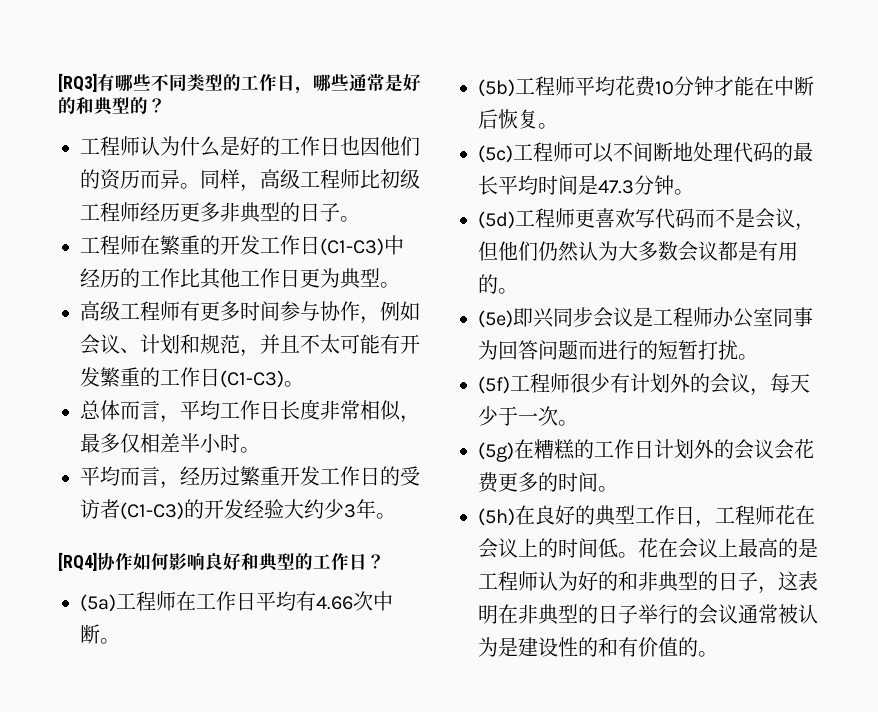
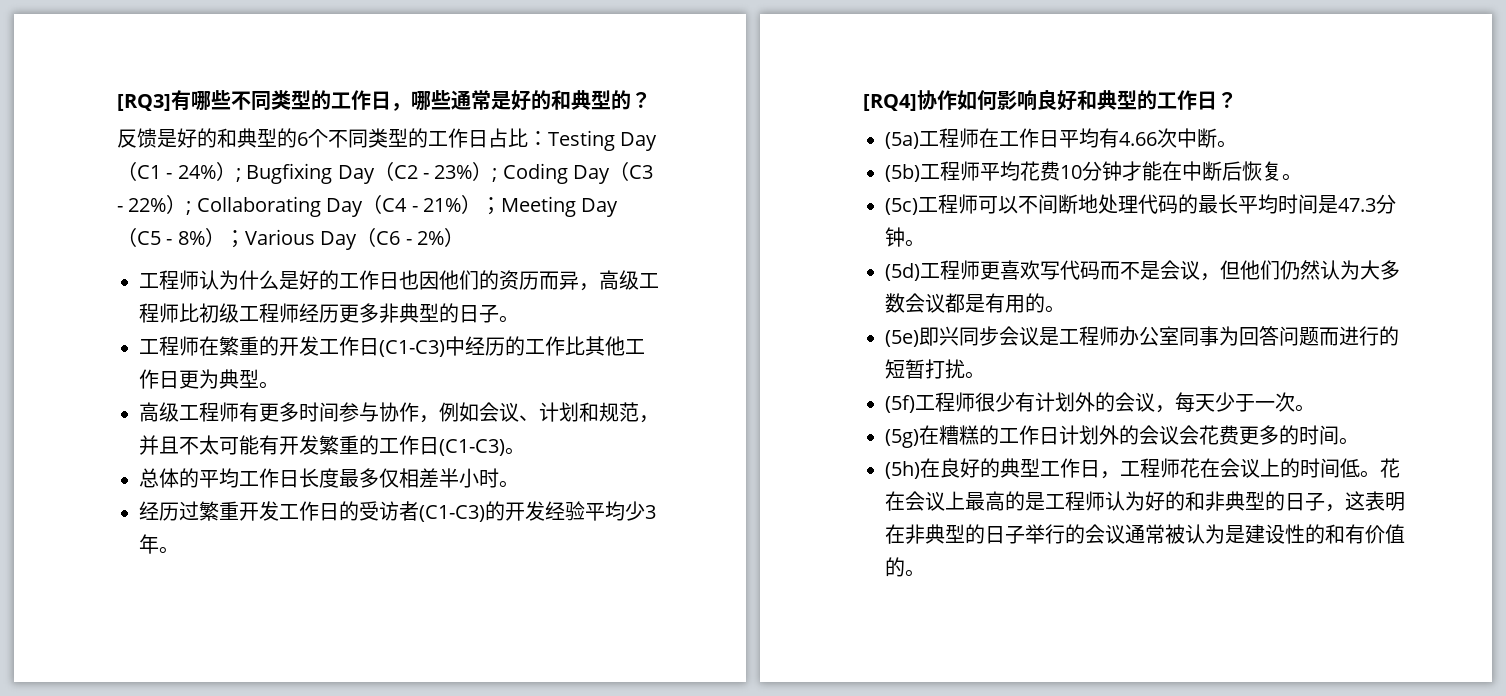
+ 反馈是好的和典型的6个不同类型的工作日占比：Testing Day（C1 - 24%）; Bugfixing Day（C2 - 23%）; Coding Day（C3 - 22%）; Collaborating Day（C4 - 21%）；Meeting Day（C5 - 8%）；Various Day（C6 - 2%）
- 工程师认为什么是好的工作日也因他们的资历而异。同样，高级工程师比初级工程师经历更多非典型的日子。
+ 工程师认为什么是好的工作日也因他们的资历而异，高级工程师比初级工程师经历更多非典型的日子。
- 总体而言，平均工作日长度非常相似，最多仅相差半小时。
+ 总体的平均工作日长度最多仅相差半小时。
- 平均而言，经历过繁重开发工作日的受访者(C1-C3)的开发经验大约少3年。
+ 经历过繁重开发工作日的受访者(C1-C3)的开发经验平均少3年。

